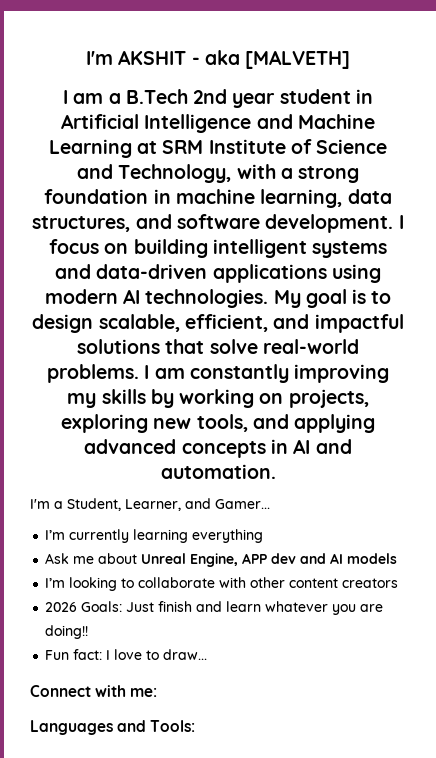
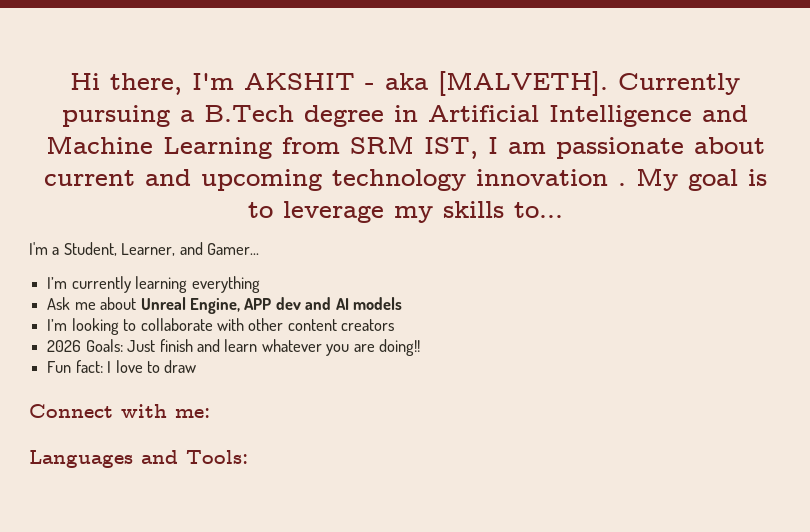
- I'm AKSHIT - aka [MALVETH]
- I am a B.Tech 2nd year student in Artificial Intelligence and Machine Learning at SRM Institute of Science and Technology, with a strong foundation in machine learning, data structures, and software development. I focus on building intelligent systems and data-driven applications using modern AI technologies. My goal is to design scalable, efficient, and impactful solutions that solve real-world problems. I am constantly improving my skills by working on projects, exploring new tools, and applying advanced concepts in AI and automation.
+ Hi there, I'm AKSHIT - aka [MALVETH]. Currently pursuing a B.Tech degree in Artificial Intelligence and Machine Learning from SRM IST, I am passionate about current and upcoming technology innovation . My goal is to leverage my skills to...
- Fun fact: I love to draw...
+ Fun fact: I love to draw

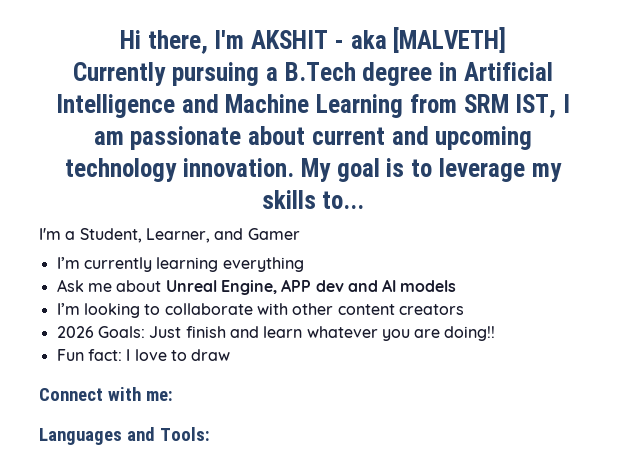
- Hi there, I'm AKSHIT - aka [MALVETH]. Currently pursuing a B.Tech degree in Artificial Intelligence and Machine Learning from SRM IST, I am passionate about current and upcoming technology innovation .
+ Hi there, I'm AKSHIT - aka [MALVETH]
+ Currently pursuing a B.Tech degree in Artificial Intelligence and Machine Learning from SRM IST, I am passionate about current and upcoming technology innovation.
- I'm a Student, Learner, and Gamer...
+ I'm a Student, Learner, and Gamer

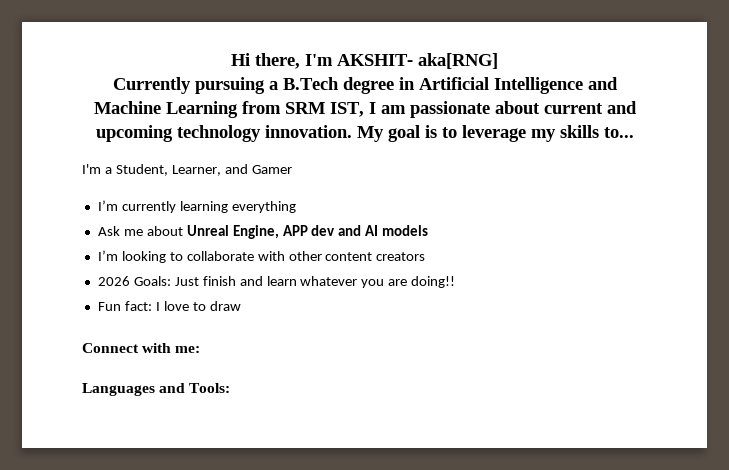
- Hi there, I'm AKSHIT - aka [MALVETH]
+ Hi there, I'm AKSHIT- aka[RNG]

